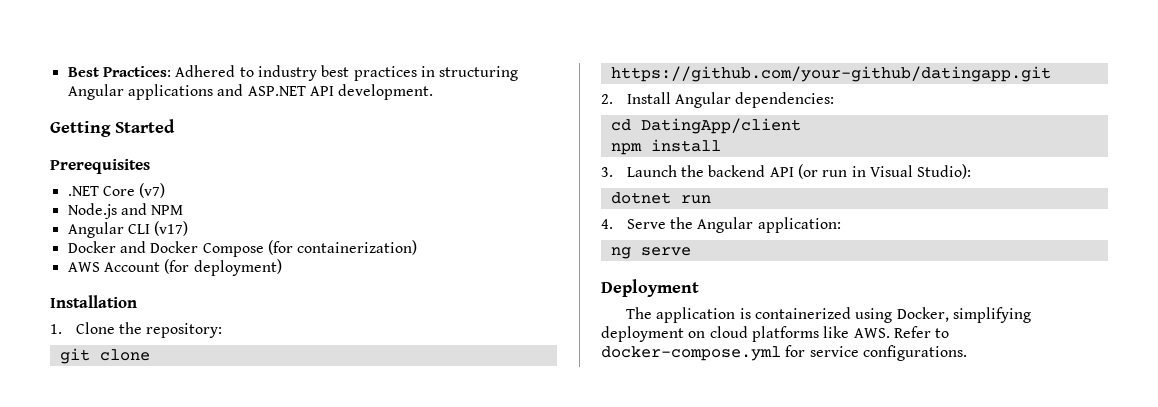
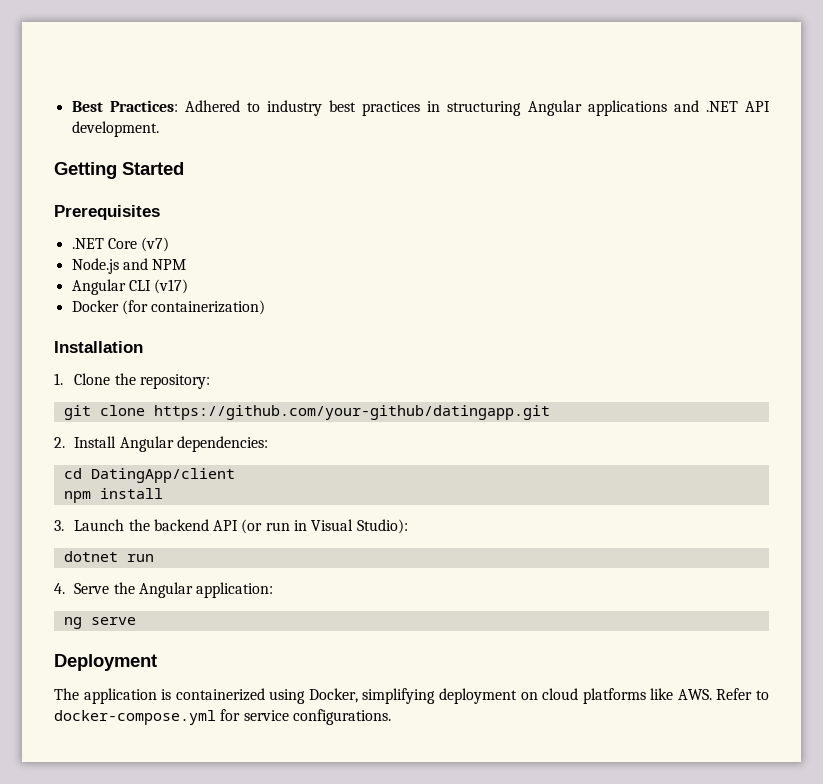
- Best Practices: Adhered to industry best practices in structuring Angular applications and ASP.NET API development.
+ Best Practices: Adhered to industry best practices in structuring Angular applications and .NET API development.
- Docker and Docker Compose (for containerization)
+ Docker (for containerization)
- AWS Account (for deployment)

